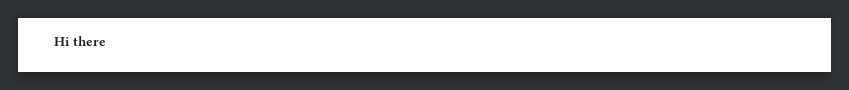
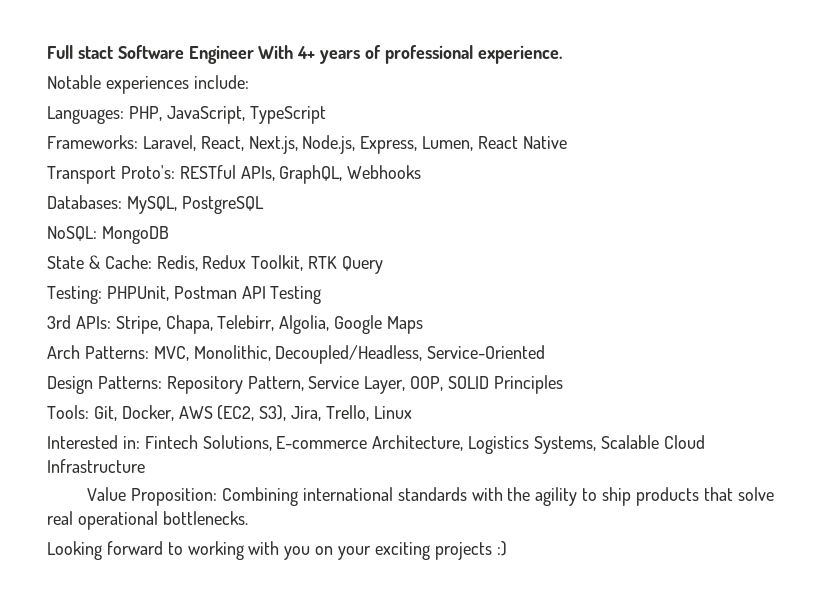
- Hi there
+ Full stact Software Engineer With 4+ years of professional experience.
+ Notable experiences include:
+ Languages: PHP, JavaScript, TypeScript
+ Frameworks: Laravel, React, Next.js, Node.js, Express, Lumen, React Native
+ Transport Proto's: RESTful APIs, GraphQL, Webhooks
+ Databases: MySQL, PostgreSQL
+ NoSQL: MongoDB
+ State & Cache: Redis, Redux Toolkit, RTK Query
+ Testing: PHPUnit, Postman API Testing
+ 3rd APIs: Stripe, Chapa, Telebirr, Algolia, Google Maps
+ Arch Patterns: MVC, Monolithic, Decoupled/Headless, Service-Oriented
+ Design Patterns: Repository Pattern, Service Layer, OOP, SOLID Principles
+ Tools: Git, Docker, AWS (EC2, S3), Jira, Trello, Linux
+ Interested in: Fintech Solutions, E-commerce Architecture, Logistics Systems, Scalable Cloud Infrastructure
+ Value Proposition: Combining international standards with the agility to ship products that solve real operational bottlenecks.
+ Looking forward to working with you on your exciting projects :)

